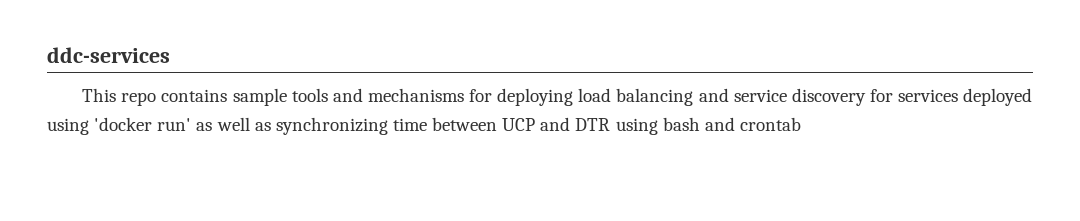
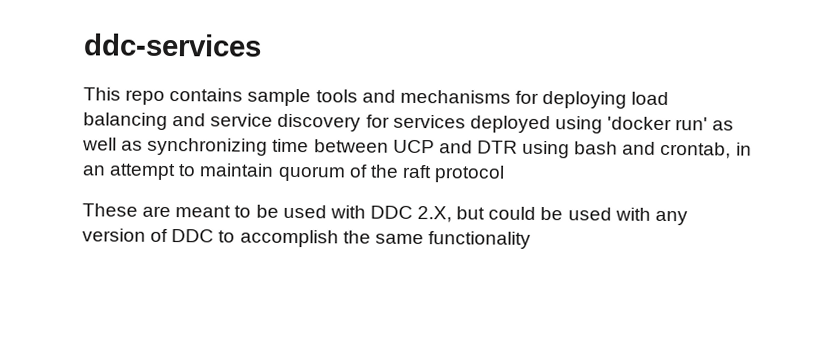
- This repo contains sample tools and mechanisms for deploying load balancing and service discovery for services deployed using 'docker run' as well as synchronizing time between UCP and DTR using bash and crontab
+ This repo contains sample tools and mechanisms for deploying load balancing and service discovery for services deployed using 'docker run' as well as synchronizing time between UCP and DTR using bash and crontab, in an attempt to maintain quorum of the raft protocol
+ These are meant to be used with DDC 2.X, but could be used with any version of DDC to accomplish the same functionality

